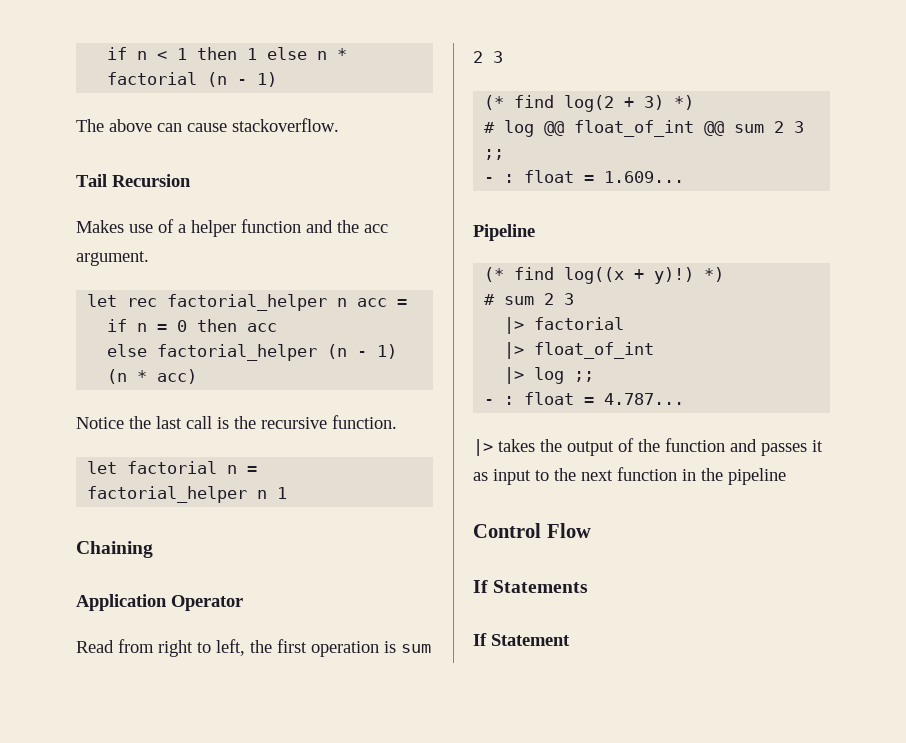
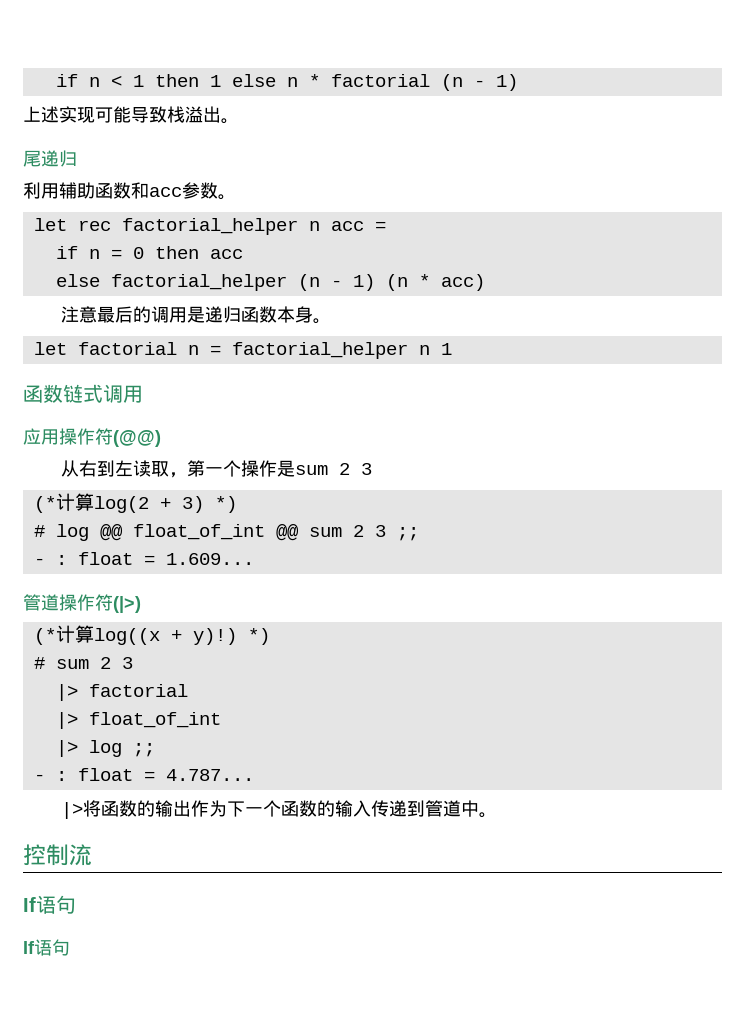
- The above can cause stackoverflow.
- Tail Recursion
- Makes use of a helper function and the acc argument.
+ 上述实现可能导致栈溢出。
+ 尾递归
+ 利用辅助函数和acc参数。
- Notice the last call is the recursive function.
+ 注意最后的调用是递归函数本身。
- Chaining
- Application Operator
- Read from right to left, the first operation is sum 2 3
+ 函数链式调用
+ 应用操作符(@@)
+ 从右到左读取，第一个操作是sum 2 3
- (* find log(2 + 3) *)
+ (*计算log(2 + 3) *)
- Pipeline
- (* find log((x + y)!)
+ 管道操作符(|>)
+ (*计算log((x + y)!)
- |> takes the output of the function and passes it as input to the next function in the pipeline
- Control Flow
- If Statements
- If Statement
+ |>将函数的输出作为下一个函数的输入传递到管道中。
+ 控制流
+ If语句
+ If语句

